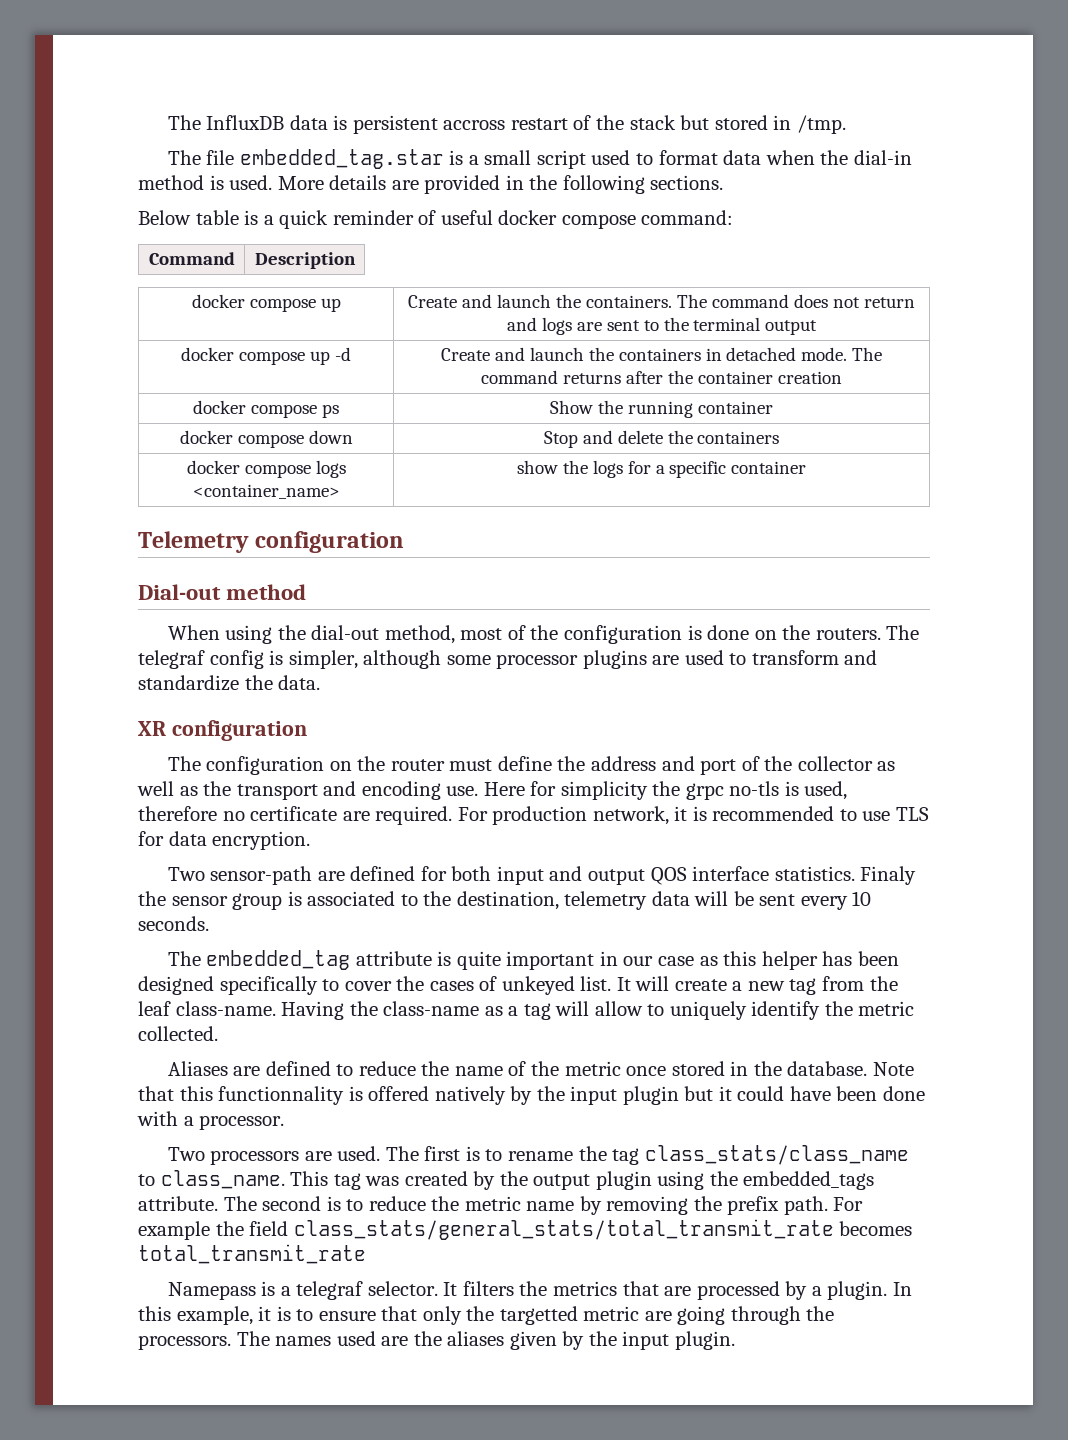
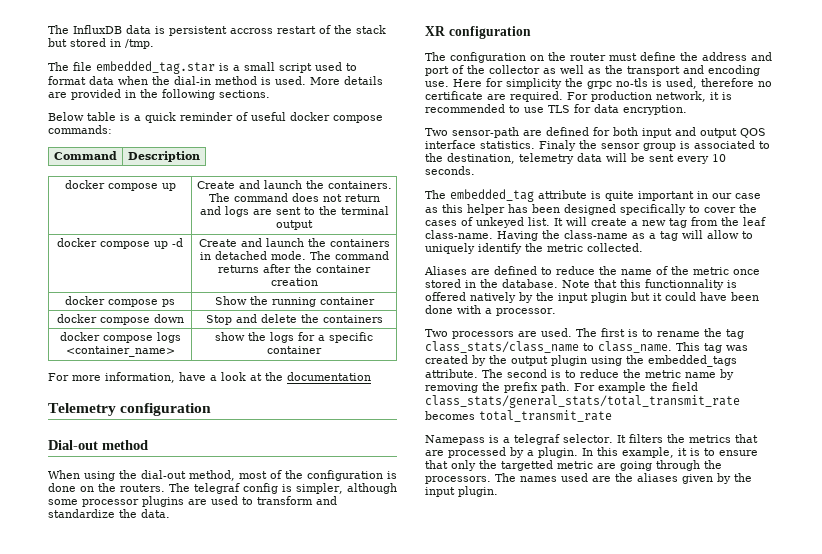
- Below table is a quick reminder of useful docker compose command:
+ Below table is a quick reminder of useful docker compose commands:
+ For more information, have a look at the documentation

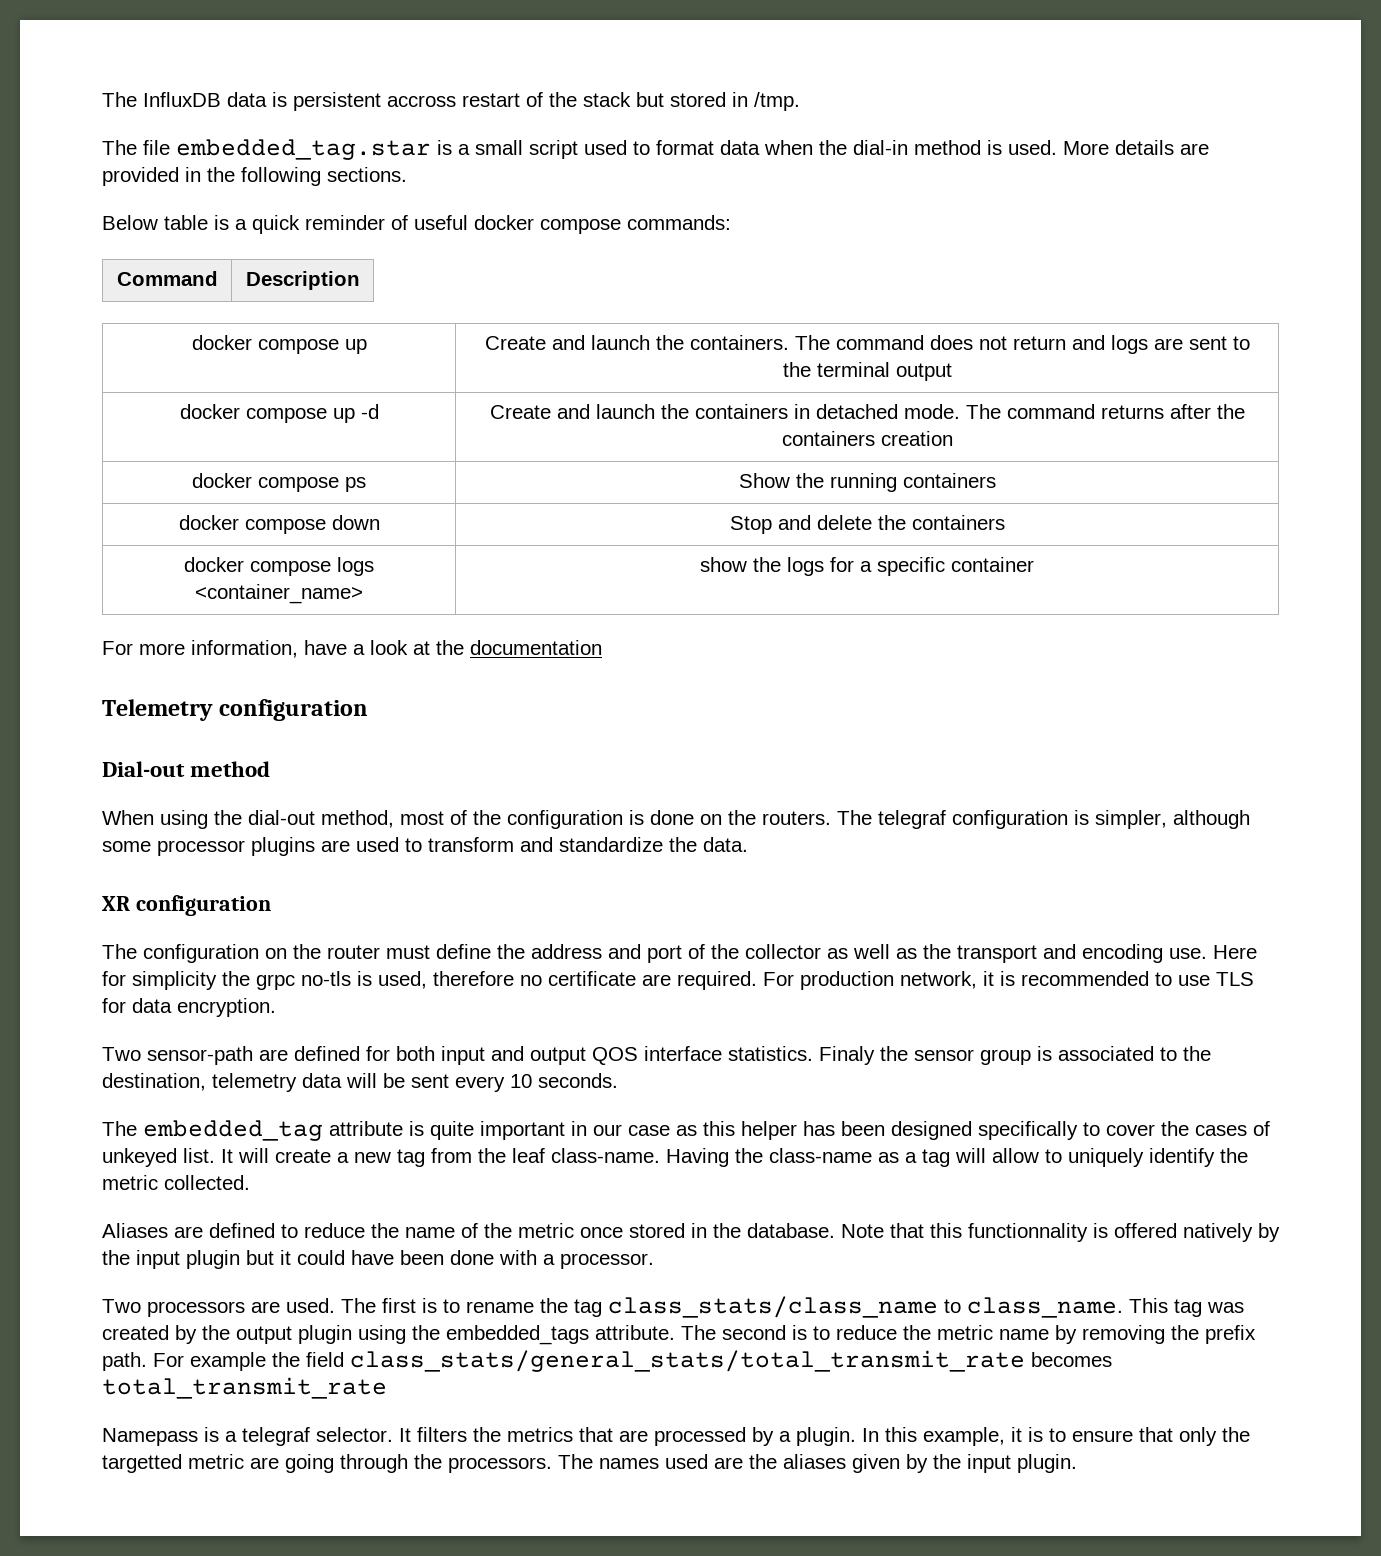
- docker compose up -d | Create and launch the containers in detached mode. The command returns after the container creation
+ docker compose up -d | Create and launch the containers in detached mode. The command returns after the containers creation
- docker compose ps | Show the running container
+ docker compose ps | Show the running containers
- The telegraf config is simpler, although some processor plugins are used to transform and standardize the data.
+ The telegraf configuration is simpler, although some processor plugins are used to transform and standardize the data.

